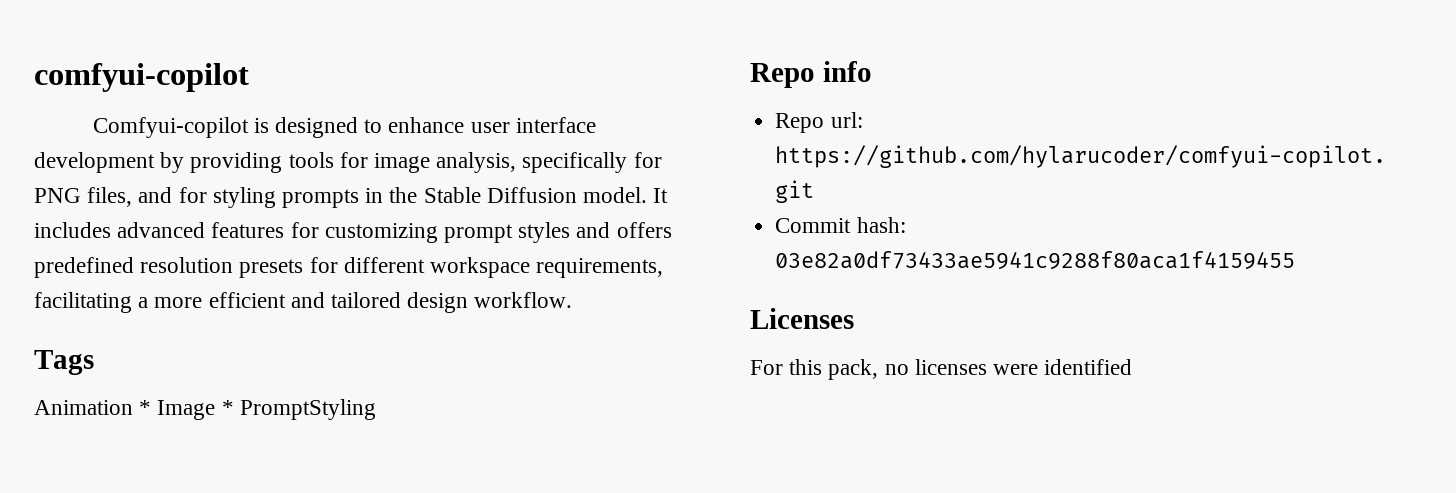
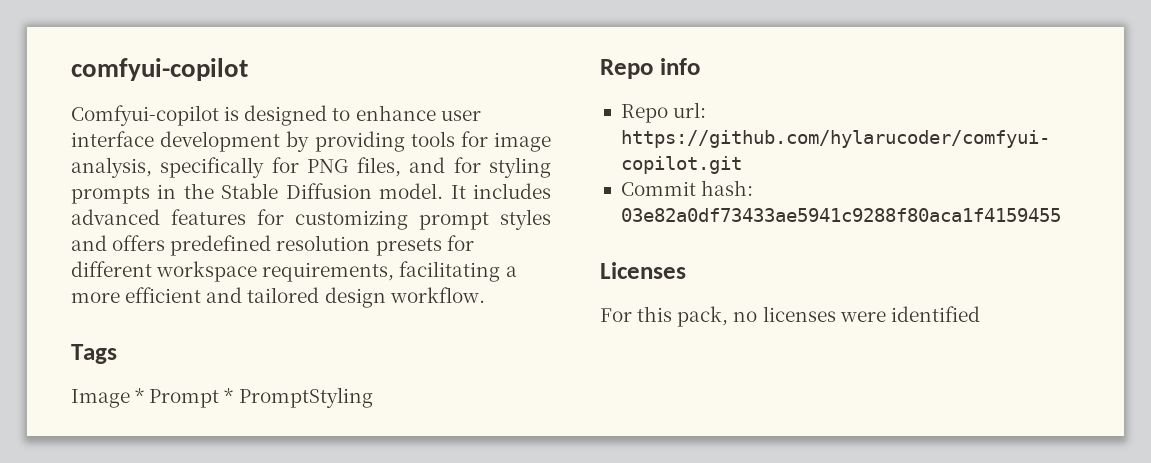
- Animation * Image * PromptStyling
+ Image * Prompt * PromptStyling

